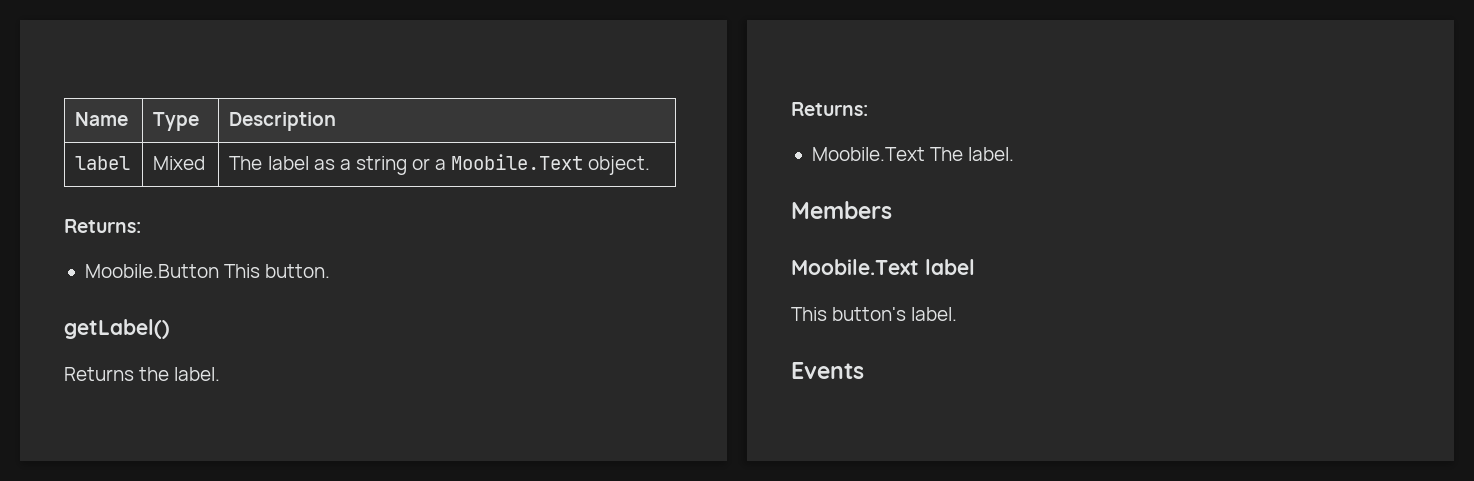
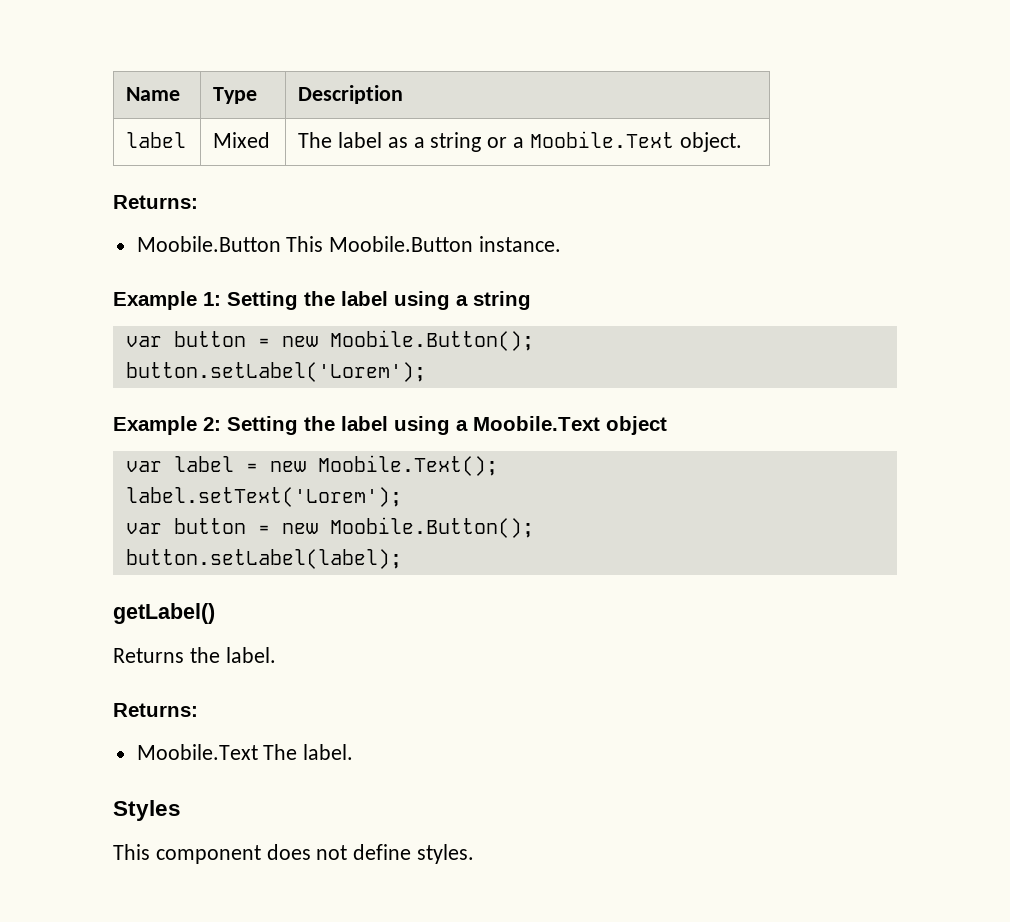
- Moobile.Button This button.
+ Moobile.Button This Moobile.Button instance.
+ Example 1: Setting the label using a string
+ var button = new Moobile.Button();
+ button.setLabel('Lorem');
+ Example 2: Setting the label using a Moobile.Text object
+ var label = new Moobile.Text();
+ label.setText('Lorem');
+ var button = new Moobile.Button();
+ button.setLabel(label);
- Members
- Moobile.Text label
- This button's label.
- Events
+ Styles
+ This component does not define styles.

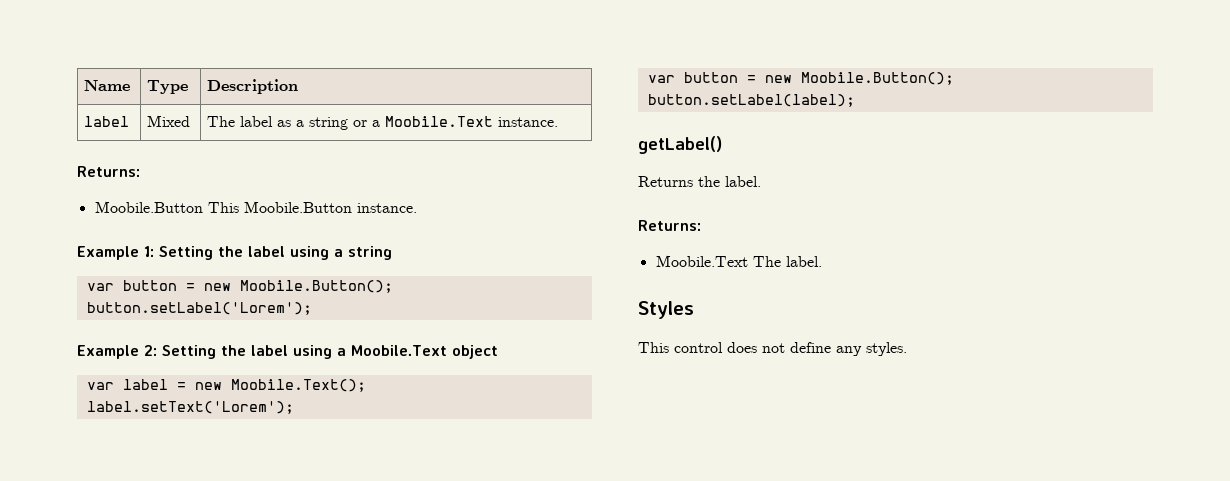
- label | Mixed | The label as a string or a Moobile.Text object.
+ label | Mixed | The label as a string or a Moobile.Text instance.
- This component does not define styles.
+ This control does not define any styles.

